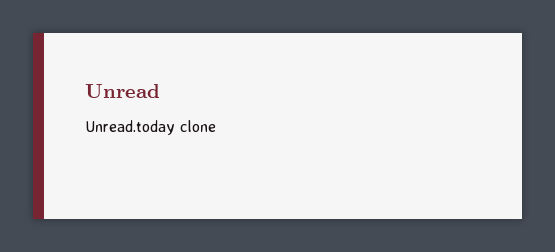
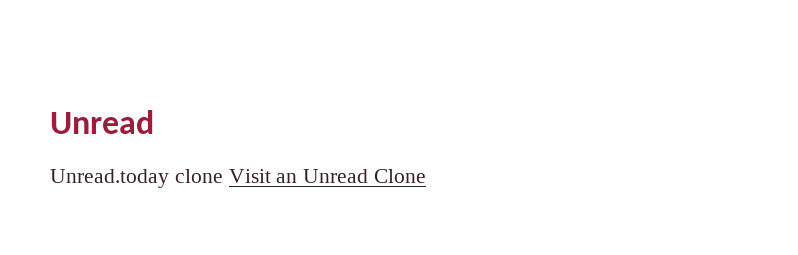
- Unread.today clone
+ Unread.today clone Visit an Unread Clone

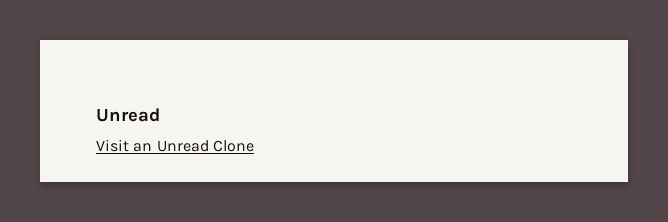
- Unread.today clone Visit an Unread Clone
+ Visit an Unread Clone

